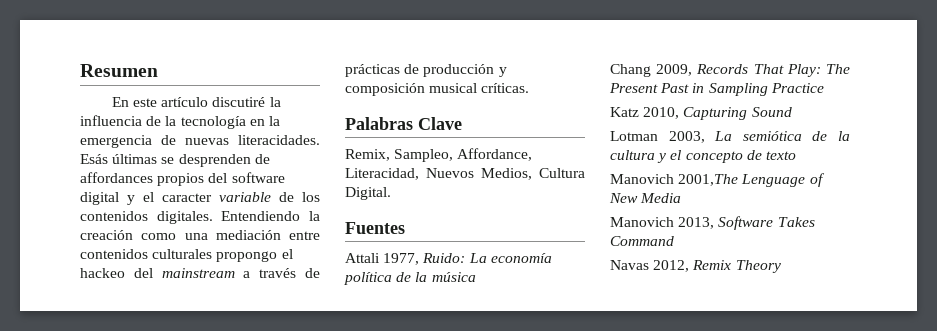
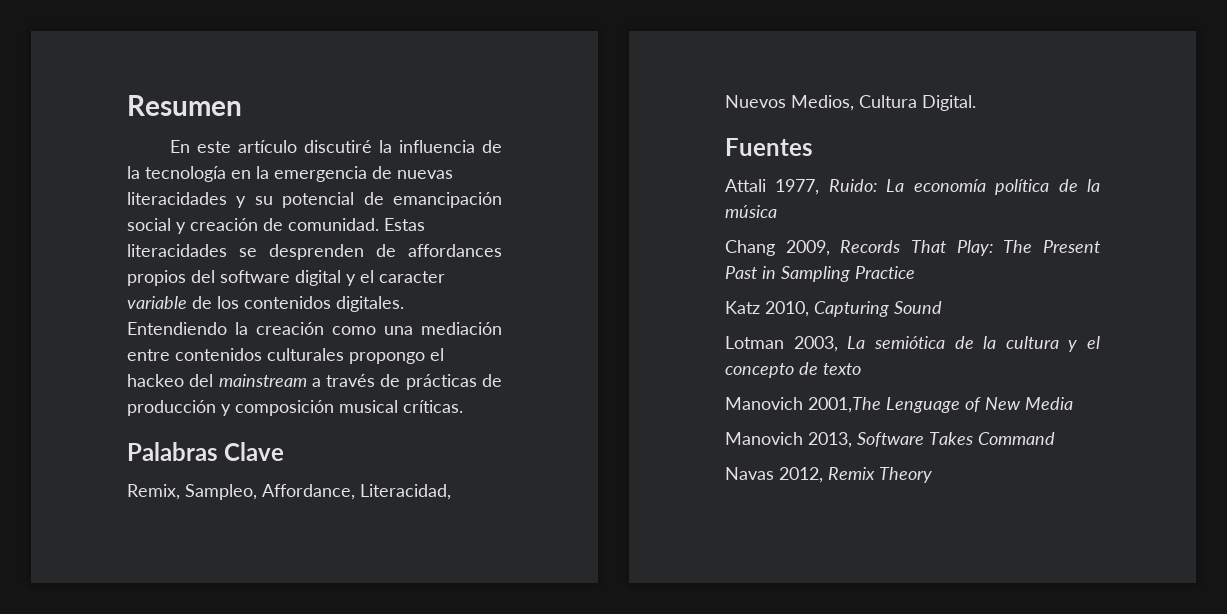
- En este artículo discutiré la influencia de la tecnología en la emergencia de nuevas literacidades. Esás últimas se desprenden de affordances propios del software digital y el caracter variable de los contenidos digitales.
+ En este artículo discutiré la influencia de la tecnología en la emergencia de nuevas literacidades y su potencial de emancipación social y creación de comunidad. Estas literacidades se desprenden de affordances propios del software digital y el caracter variable de los contenidos digitales.

